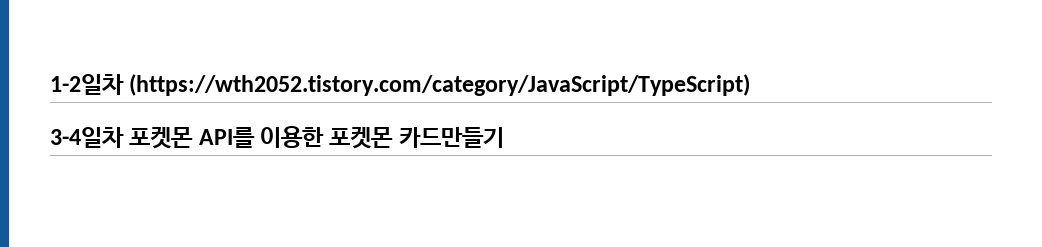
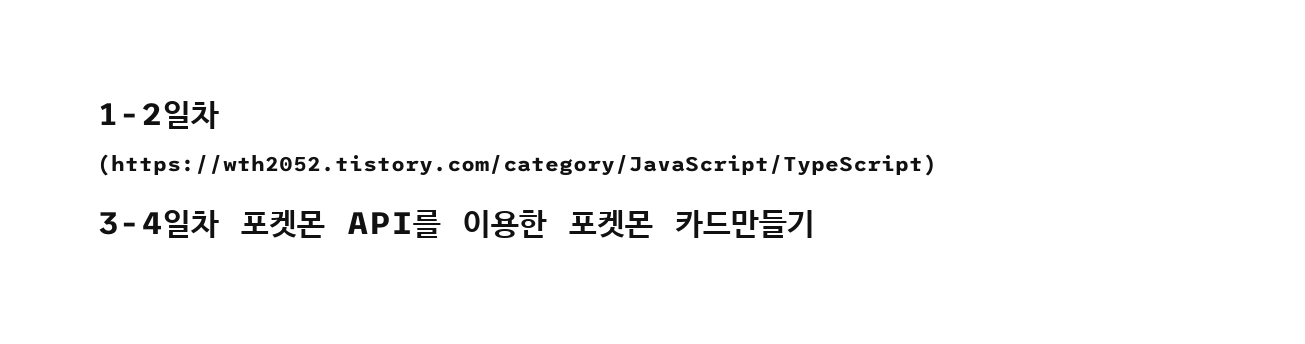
- 1-2일차 (https://wth2052.tistory.com/category/JavaScript/TypeScript)
+ 1-2일차
+ (https://wth2052.tistory.com/category/JavaScript/TypeScript)

